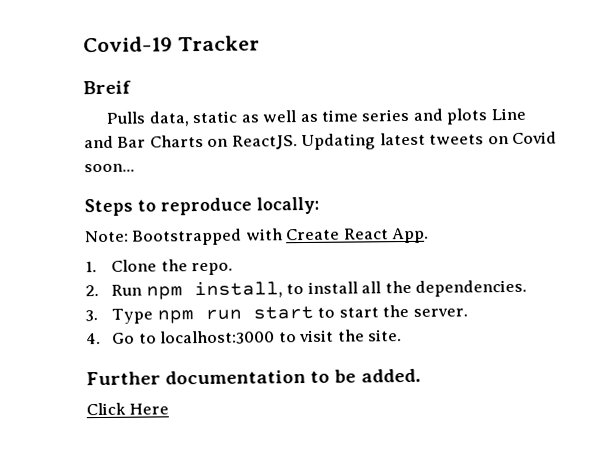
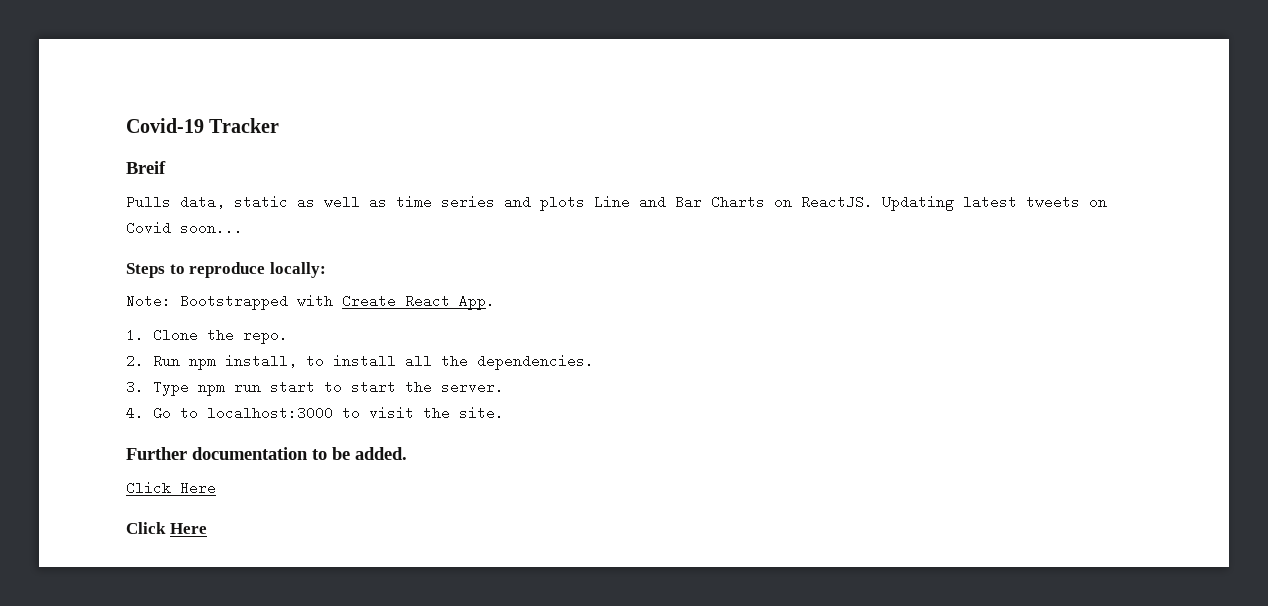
  Further documentation to be added.
+ Click Here

